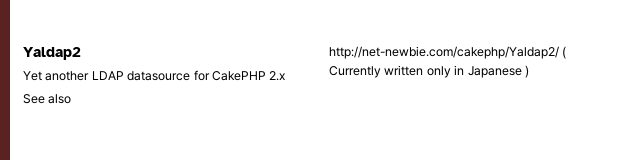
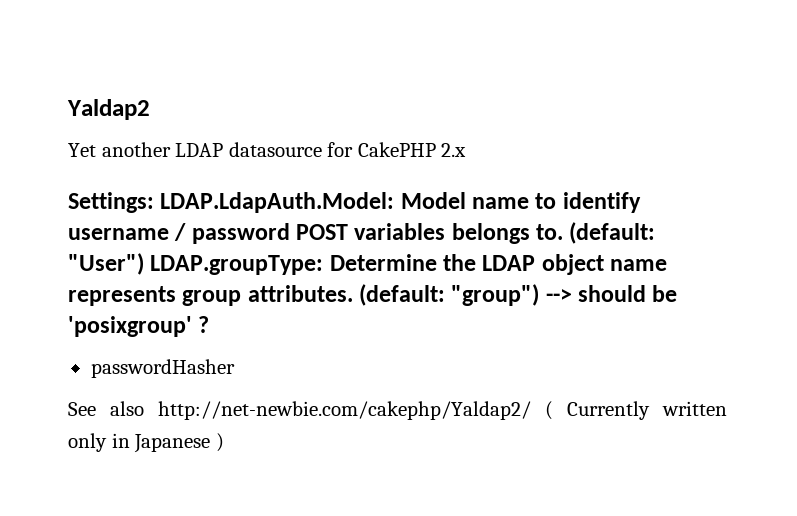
+ Settings: LDAP.LdapAuth.Model: Model name to identify username / password POST variables belongs to. (default: "User") LDAP.groupType: Determine the LDAP object name represents group attributes. (default: "group") --> should be 'posixgroup' ?
+ passwordHasher

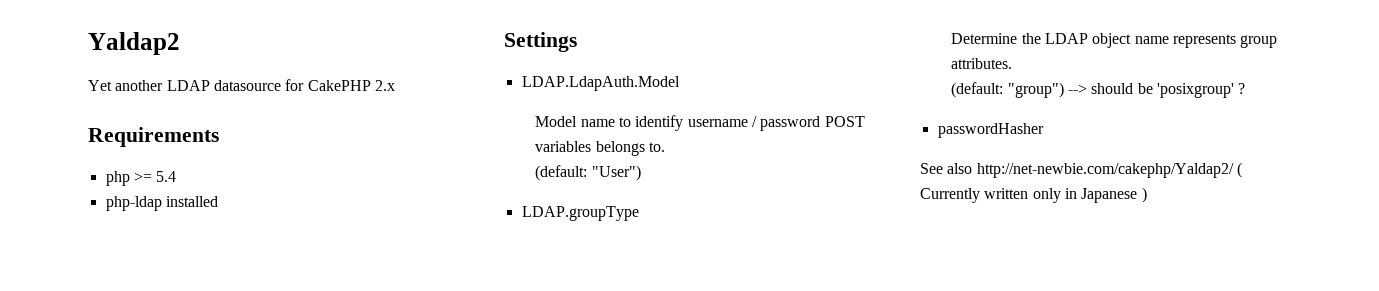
- Settings: LDAP.LdapAuth.Model: Model name to identify username / password POST variables belongs to. (default: "User") LDAP.groupType: Determine the LDAP object name represents group attributes. (default: "group") --> should be 'posixgroup' ?
+ Requirements
+ php >= 5.4
+ php-ldap installed
+ Settings
+ LDAP.LdapAuth.Model
+ Model name to identify username / password POST variables belongs to.
+ (default: "User")
+ LDAP.groupType
+ Determine the LDAP object name represents group attributes.
+ (default: "group") --> should be 'posixgroup' ?

